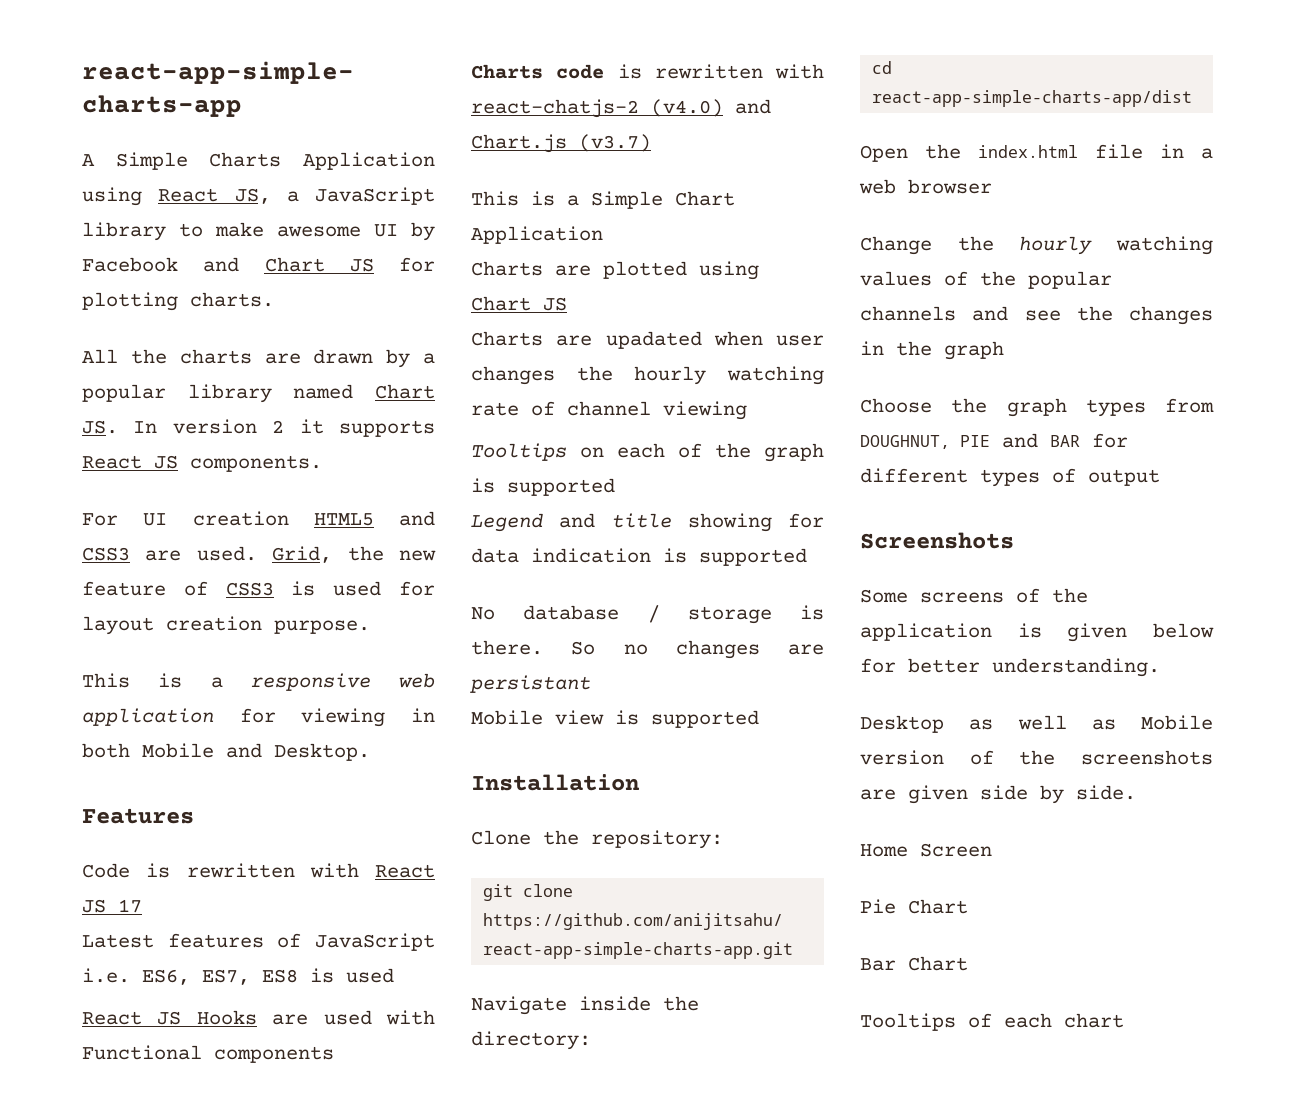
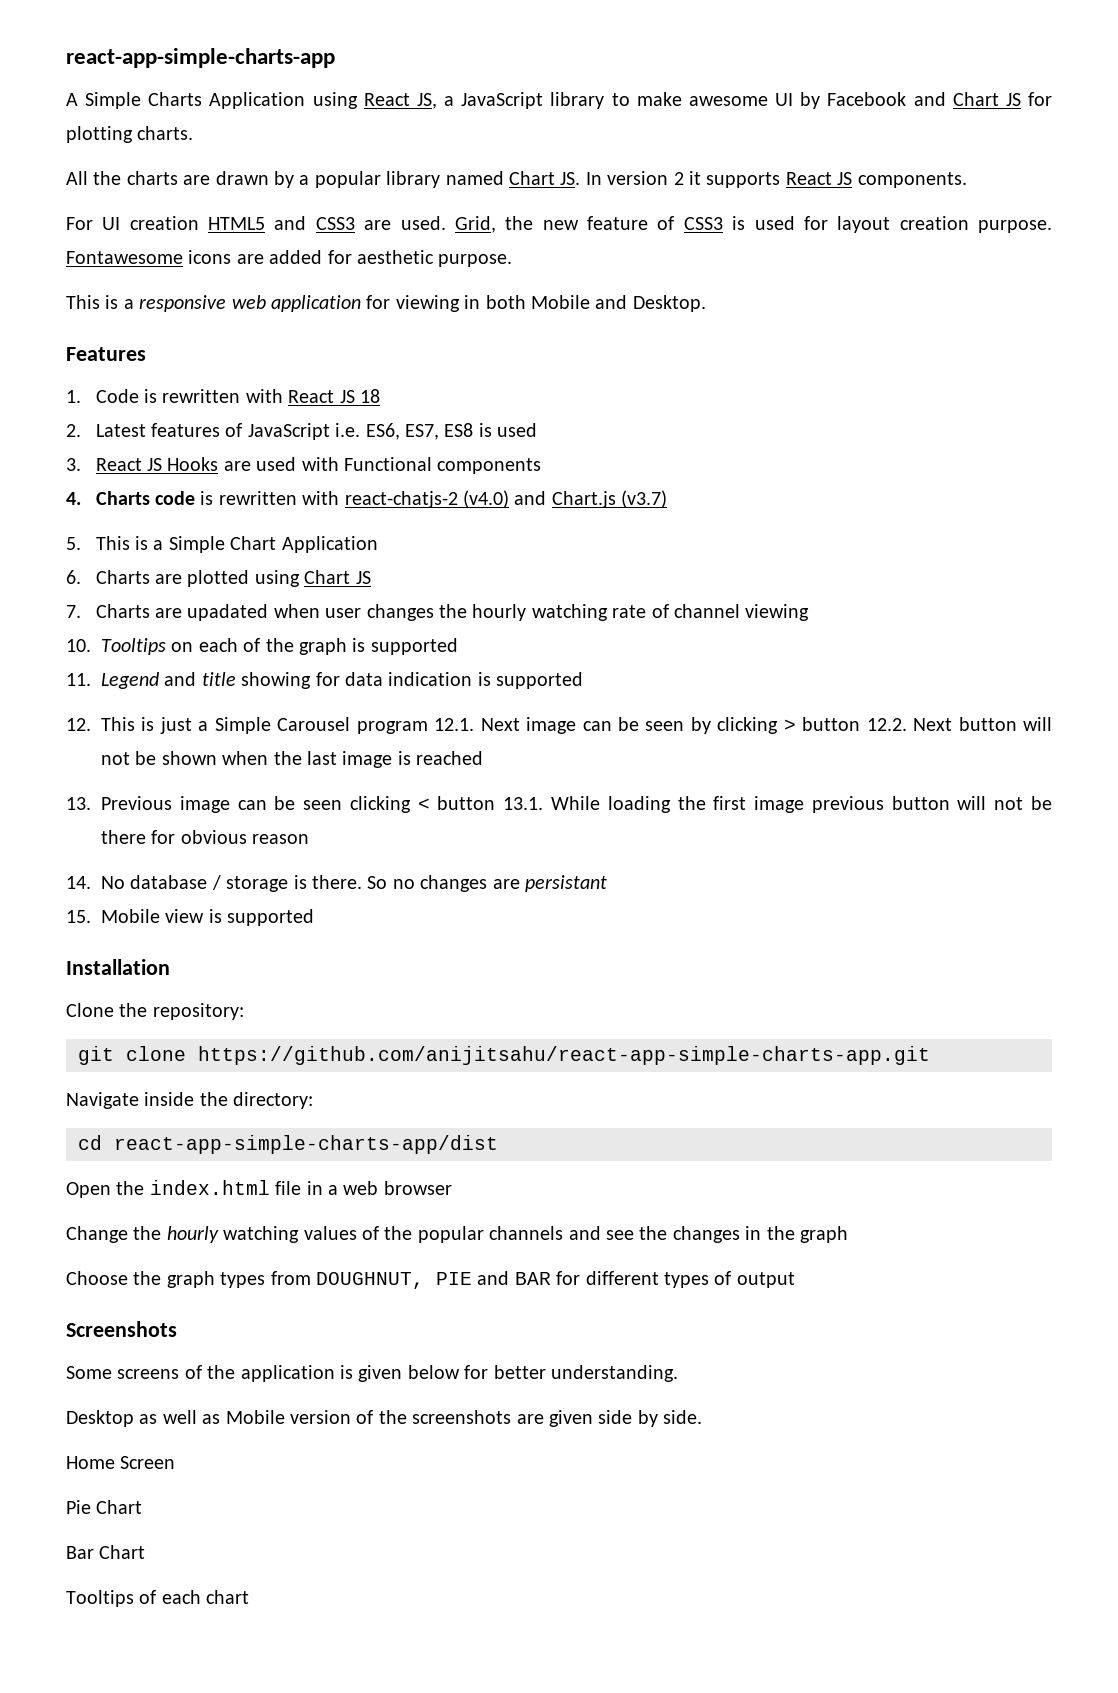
+ Fontawesome icons are added for aesthetic purpose.
- Code is rewritten with React JS 17
- Latest features of JavaScript i.e. ES6, ES7, ES8 is used
+ 1. Code is rewritten with React JS 18
+ 2. Latest features of JavaScript i.e. ES6, ES7, ES8 is used
- React JS Hooks are used with Functional components
+ 3. React JS Hooks are used with Functional components
- Charts code is rewritten with react-chatjs-2 (v4.0) and Chart.js (v3.7)
+ 4. Charts code is rewritten with react-chatjs-2 (v4.0) and Chart.js (v3.7)
- This is a Simple Chart Application
+ 5. This is a Simple Chart Application
- Charts are plotted using Chart JS
+ 6. Charts are plotted using Chart JS
- Charts are upadated when user changes the hourly watching rate of channel viewing
+ 7. Charts are upadated when user changes the hourly watching rate of channel viewing
- Tooltips on each of the graph is supported
+ 10. Tooltips on each of the graph is supported
- Legend and title showing for data indication is supported
+ 11. Legend and title showing for data indication is supported
- No database / storage is there.
+ 12. This is just a Simple Carousel program 12.1. Next image can be seen by clicking > button 12.2. Next button will not be shown when the last image is reached
+ 13. Previous image can be seen clicking < button 13.1. While loading the first image previous button will not be there for obvious reason
+ 14. No database / storage is there.
- Mobile view is supported
+ 15. Mobile view is supported

